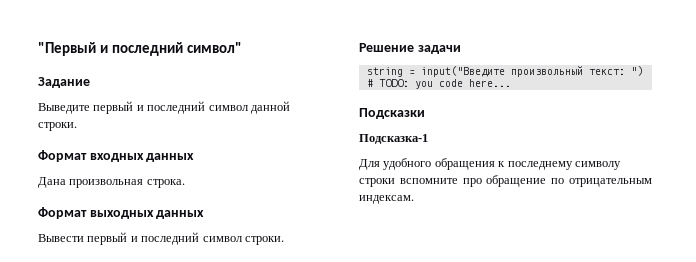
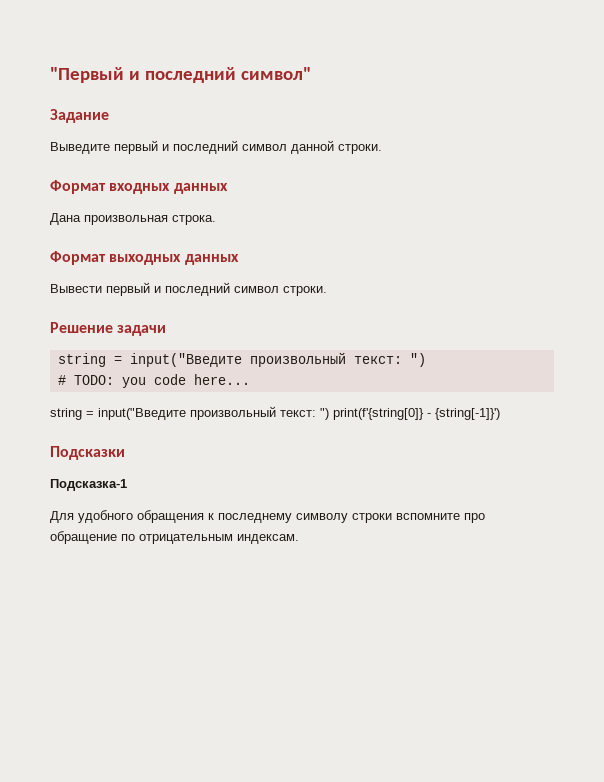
+ string = input("Введите произвольный текст: ") print(f'{string[0]} - {string[-1]}')

